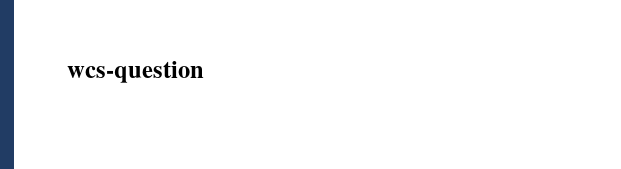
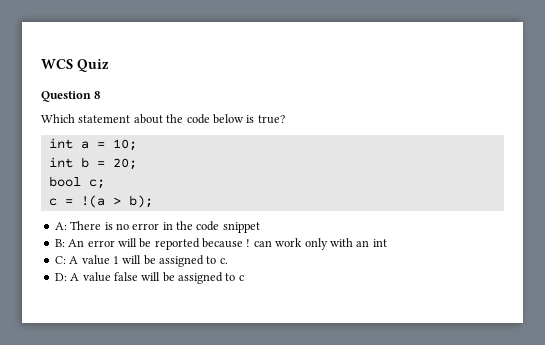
- wcs-question
+ WCS Quiz
+ Question 8
+ Which statement about the code below is true?
+ int a = 10;
+ int b = 20;
+ bool c;
+ c = !(a > b);
+ A: There is no error in the code snippet
+ B: An error will be reported because ! can work only with an int
+ C: A value 1 will be assigned to c.
+ D: A value false will be assigned to c

